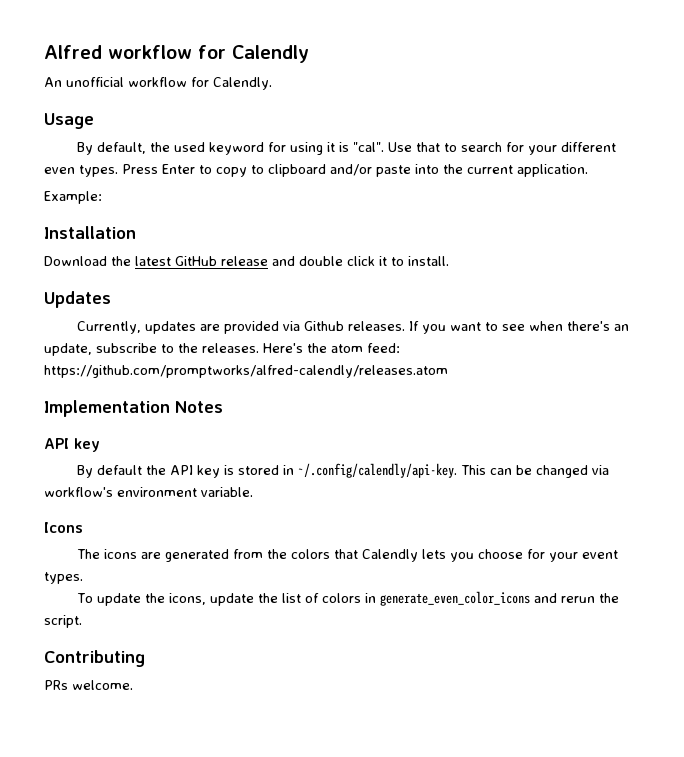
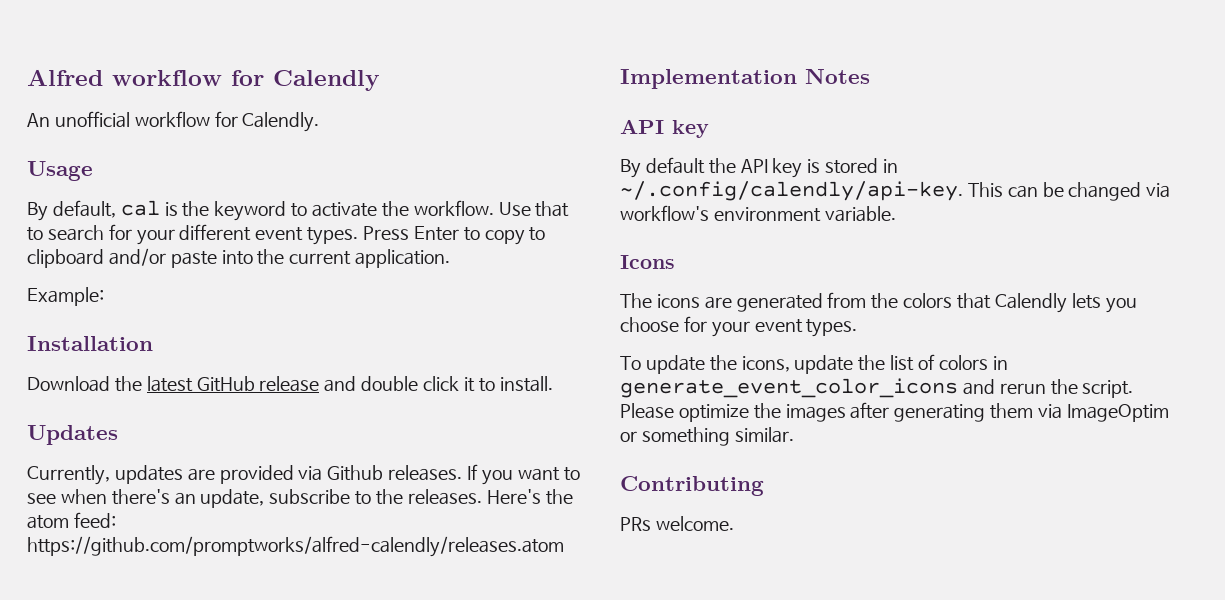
- By default, the used keyword for using it is "cal".
+ By default, cal is the keyword to activate the workflow.
- Use that to search for your different even types.
+ Use that to search for your different event types.
- To update the icons, update the list of colors in generate_even_color_icons and rerun the script.
+ To update the icons, update the list of colors in generate_event_color_icons and rerun the script. Please optimize the images after generating them via ImageOptim or something similar.

